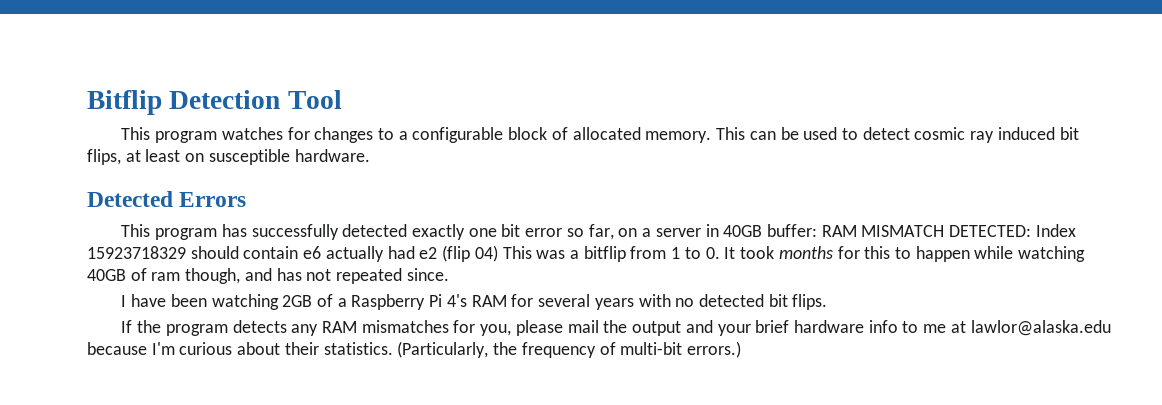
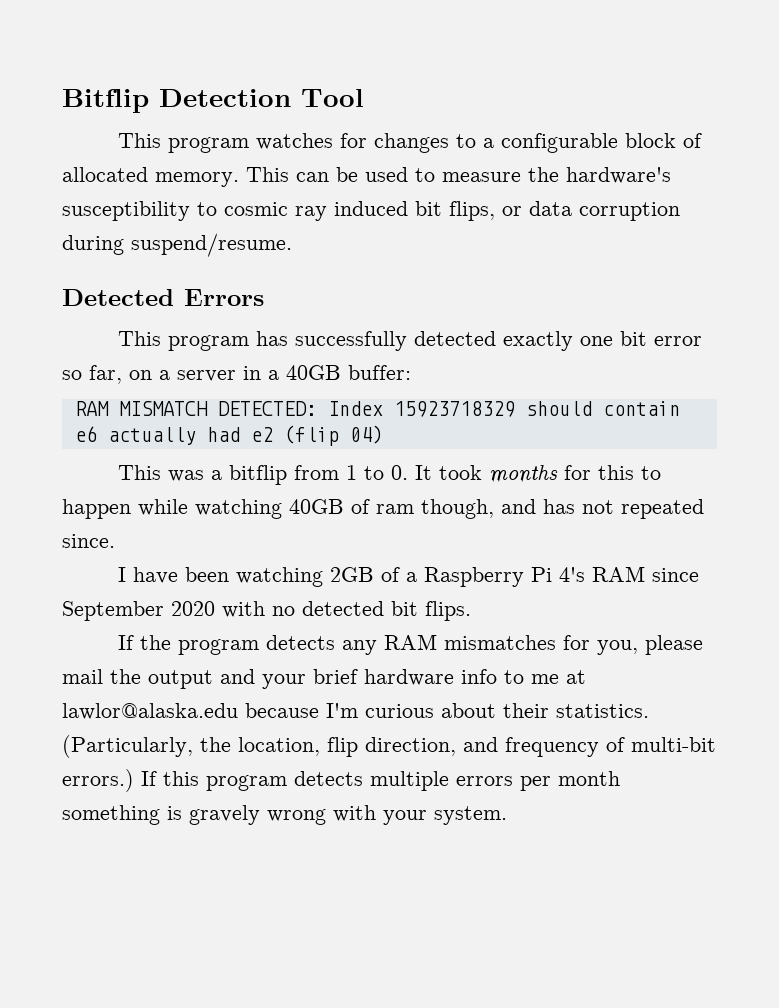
- This can be used to detect cosmic ray induced bit flips, at least on susceptible hardware.
+ This can be used to measure the hardware's susceptibility to cosmic ray induced bit flips, or data corruption during suspend/resume.
- This program has successfully detected exactly one bit error so far, on a server in 40GB buffer: RAM MISMATCH DETECTED: Index 15923718329 should contain e6 actually had e2 (flip 04) This was a bitflip from 1 to 0. It took months for this to happen while watching 40GB of ram though, and has not repeated since.
+ This program has successfully detected exactly one bit error so far, on a server in a 40GB buffer:
+ RAM MISMATCH DETECTED: Index 15923718329 should contain e6 actually had e2 (flip 04)
+ This was a bitflip from 1 to 0. It took months for this to happen while watching 40GB of ram though, and has not repeated since.
- I have been watching 2GB of a Raspberry Pi 4's RAM for several years with no detected bit flips.
+ I have been watching 2GB of a Raspberry Pi 4's RAM since September 2020 with no detected bit flips.
- (Particularly, the frequency of multi-bit errors.)
+ (Particularly, the location, flip direction, and frequency of multi-bit errors.) If this program detects multiple errors per month something is gravely wrong with your system.

